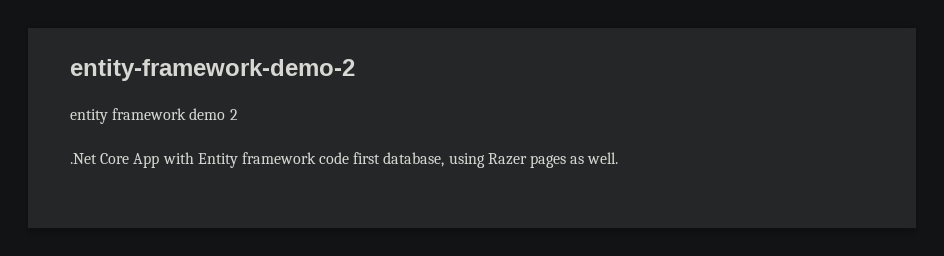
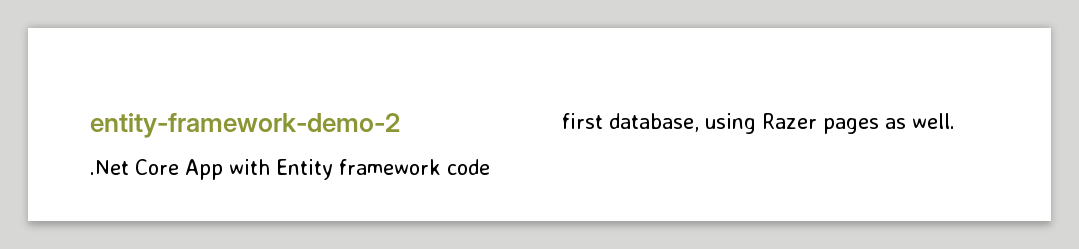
- entity framework demo 2

